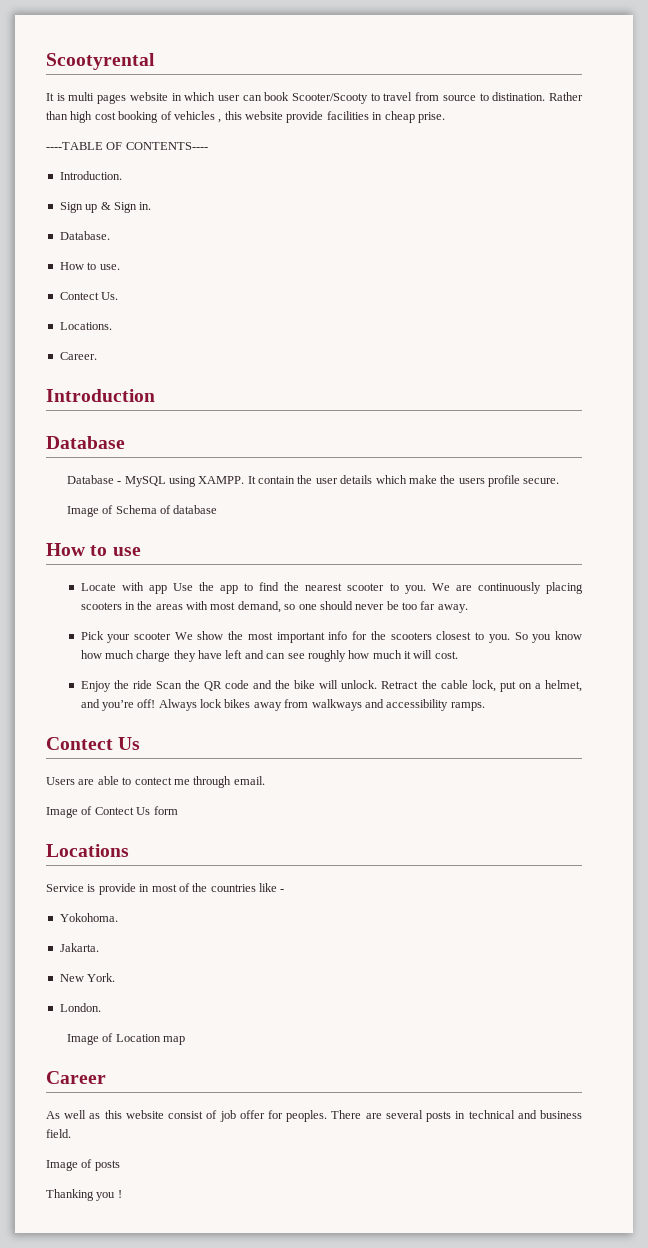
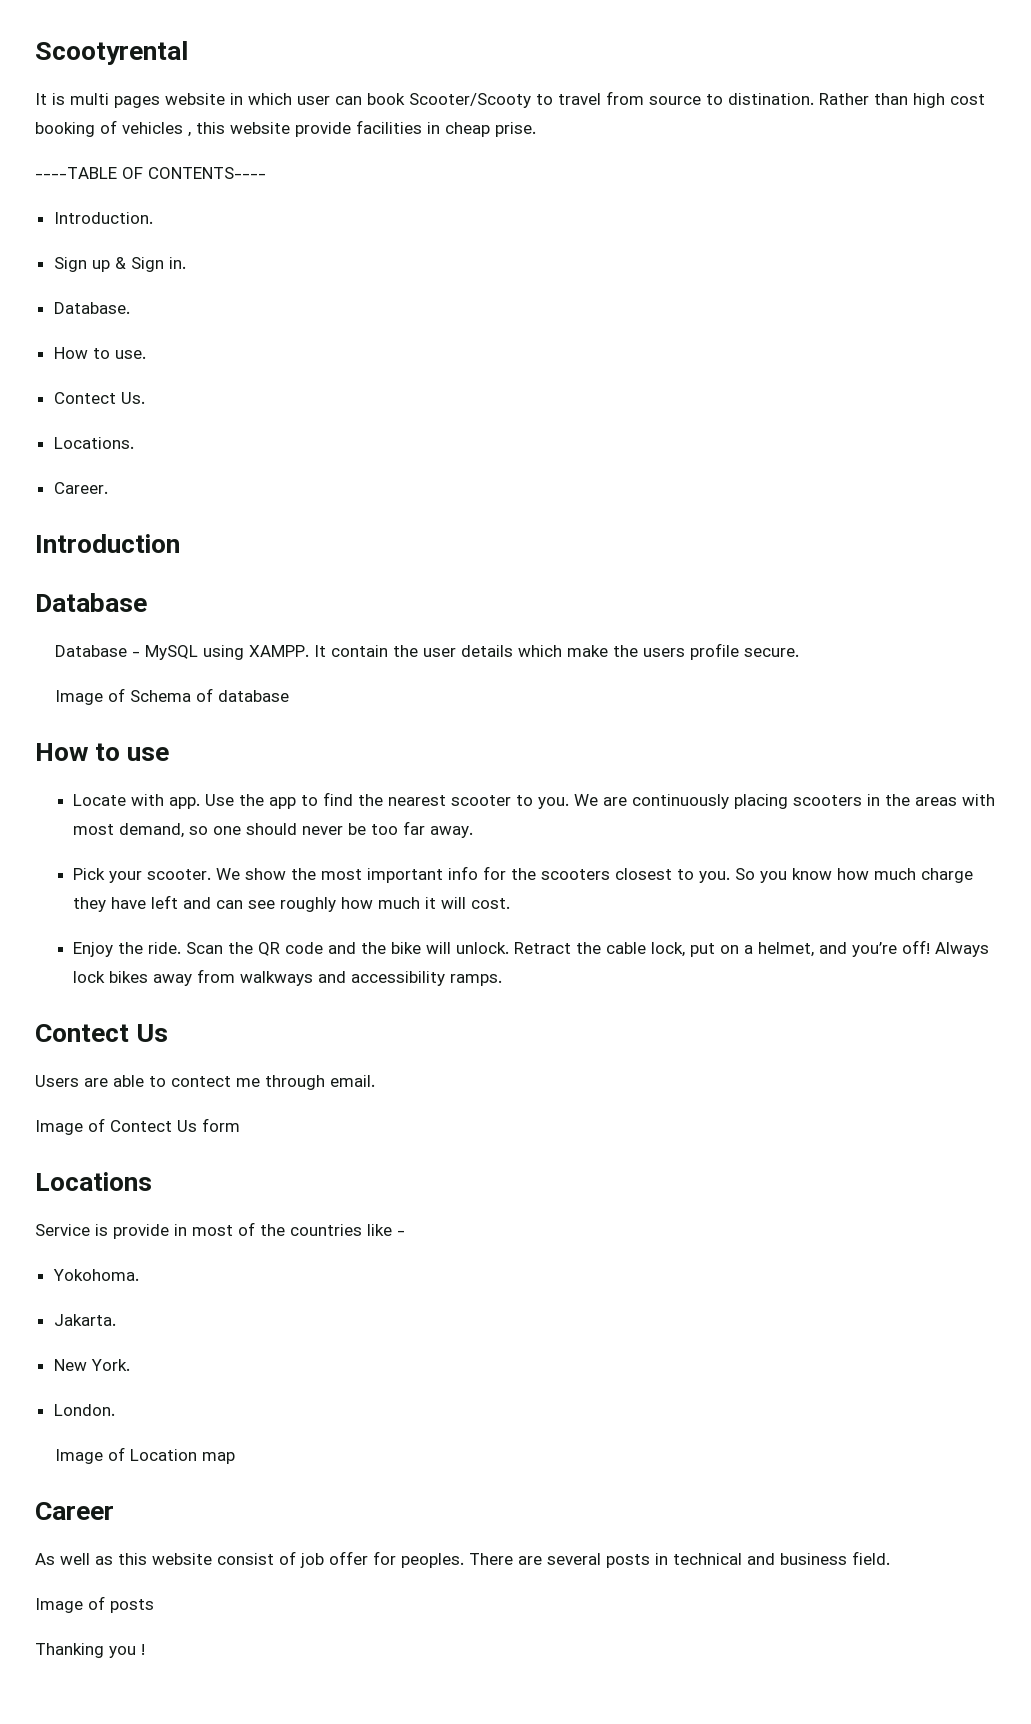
- Locate with app Use the app to find the nearest scooter to you.
+ Locate with app. Use the app to find the nearest scooter to you.
- Pick your scooter We show the most important info for the scooters closest to you.
+ Pick your scooter. We show the most important info for the scooters closest to you.
- Enjoy the ride Scan the QR code and the bike will unlock.
+ Enjoy the ride. Scan the QR code and the bike will unlock.

